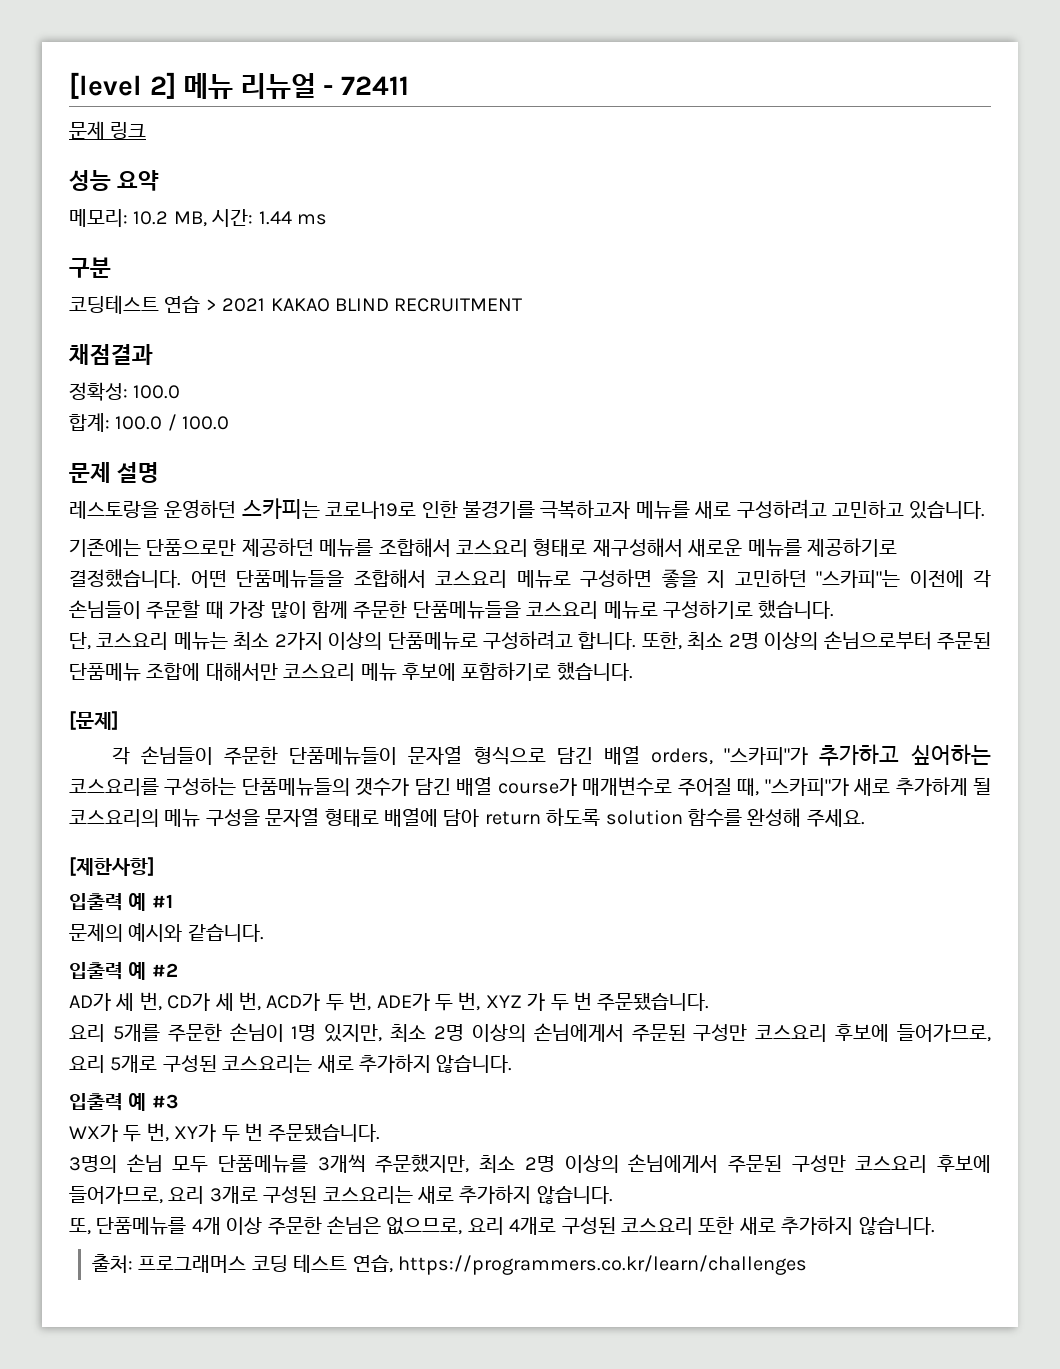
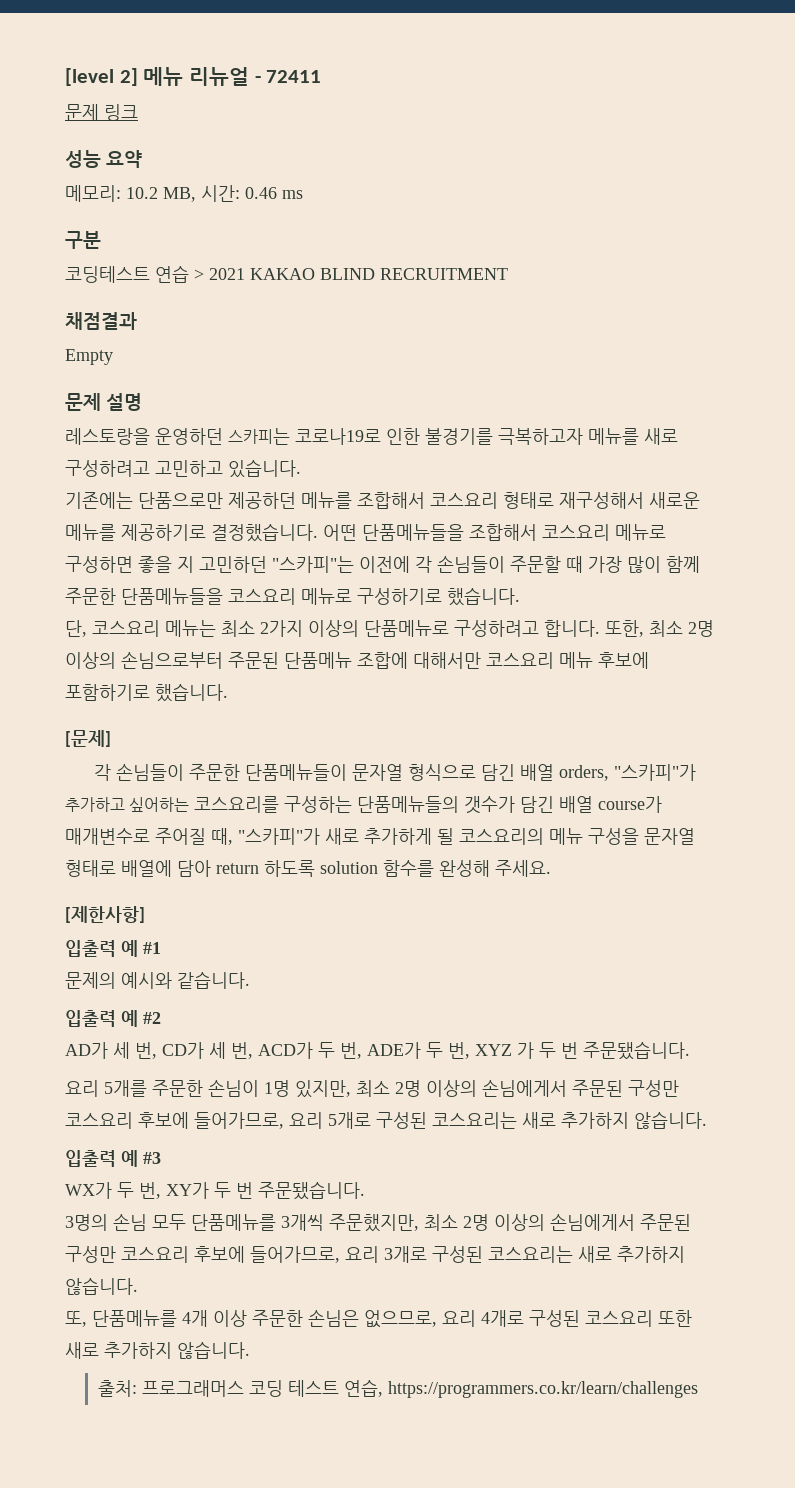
- 메모리: 10.2 MB, 시간: 1.44 ms
+ 메모리: 10.2 MB, 시간: 0.46 ms
- 정확성: 100.0
- 합계: 100.0 / 100.0
+ Empty

